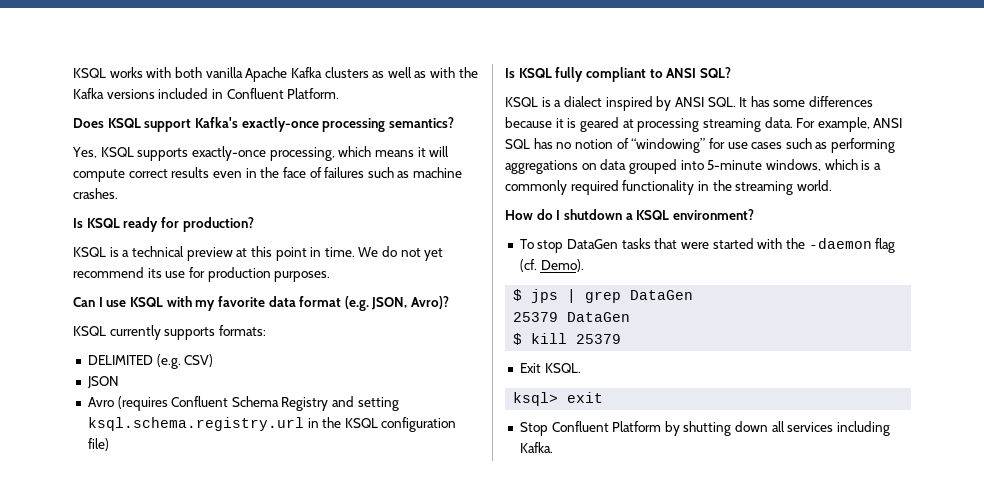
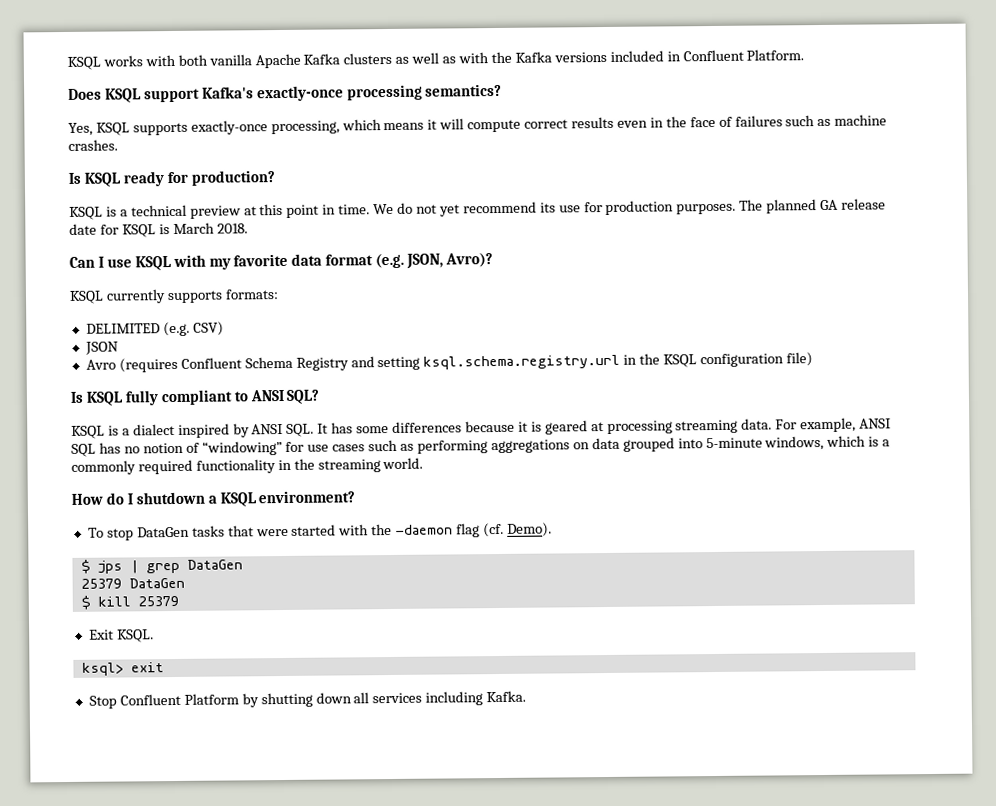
+ The planned GA release date for KSQL is March 2018.

